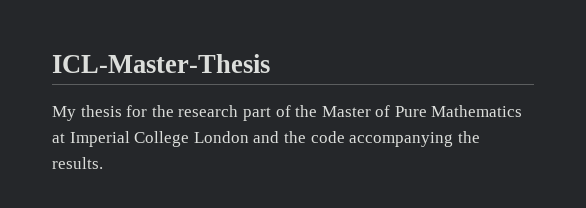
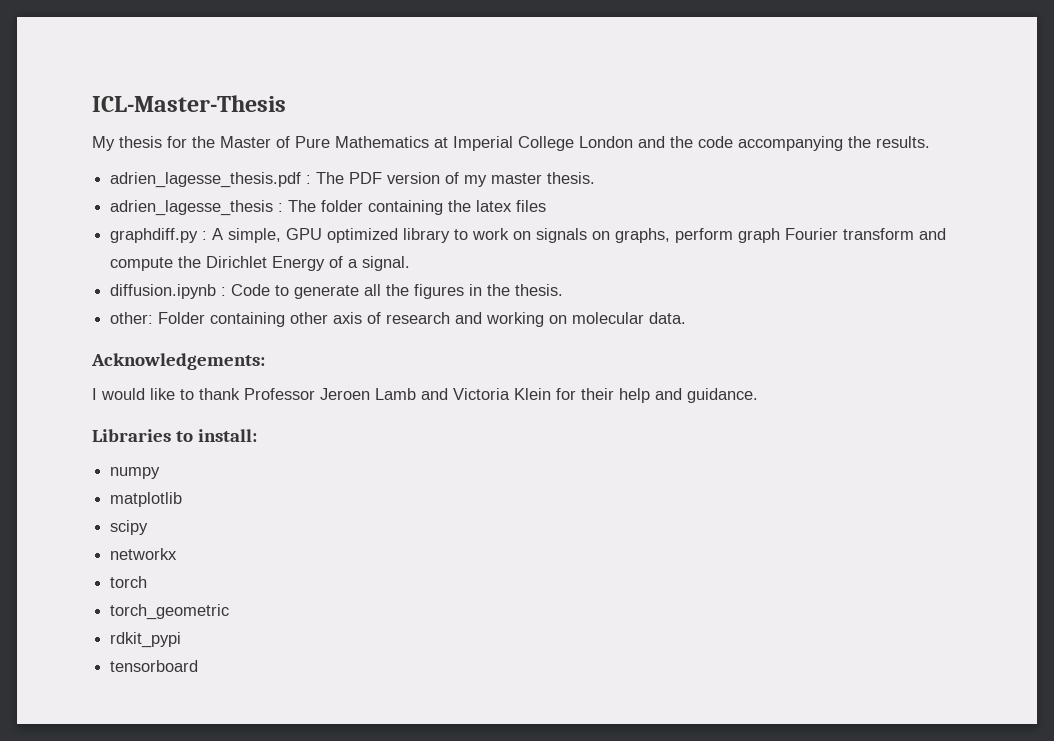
- My thesis for the research part of the Master of Pure Mathematics at Imperial College London and the code accompanying the results.
+ My thesis for the Master of Pure Mathematics at Imperial College London and the code accompanying the results.
+ adrien_lagesse_thesis.pdf : The PDF version of my master thesis.
+ adrien_lagesse_thesis : The folder containing the latex files
+ graphdiff.py : A simple, GPU optimized library to work on signals on graphs, perform graph Fourier transform and compute the Dirichlet Energy of a signal.
+ diffusion.ipynb : Code to generate all the figures in the thesis.
+ other: Folder containing other axis of research and working on molecular data.
+ Acknowledgements:
+ I would like to thank Professor Jeroen Lamb and Victoria Klein for their help and guidance.
+ Libraries to install:
+ numpy
+ matplotlib
+ scipy
+ networkx
+ torch
+ torch_geometric
+ rdkit_pypi
+ tensorboard

